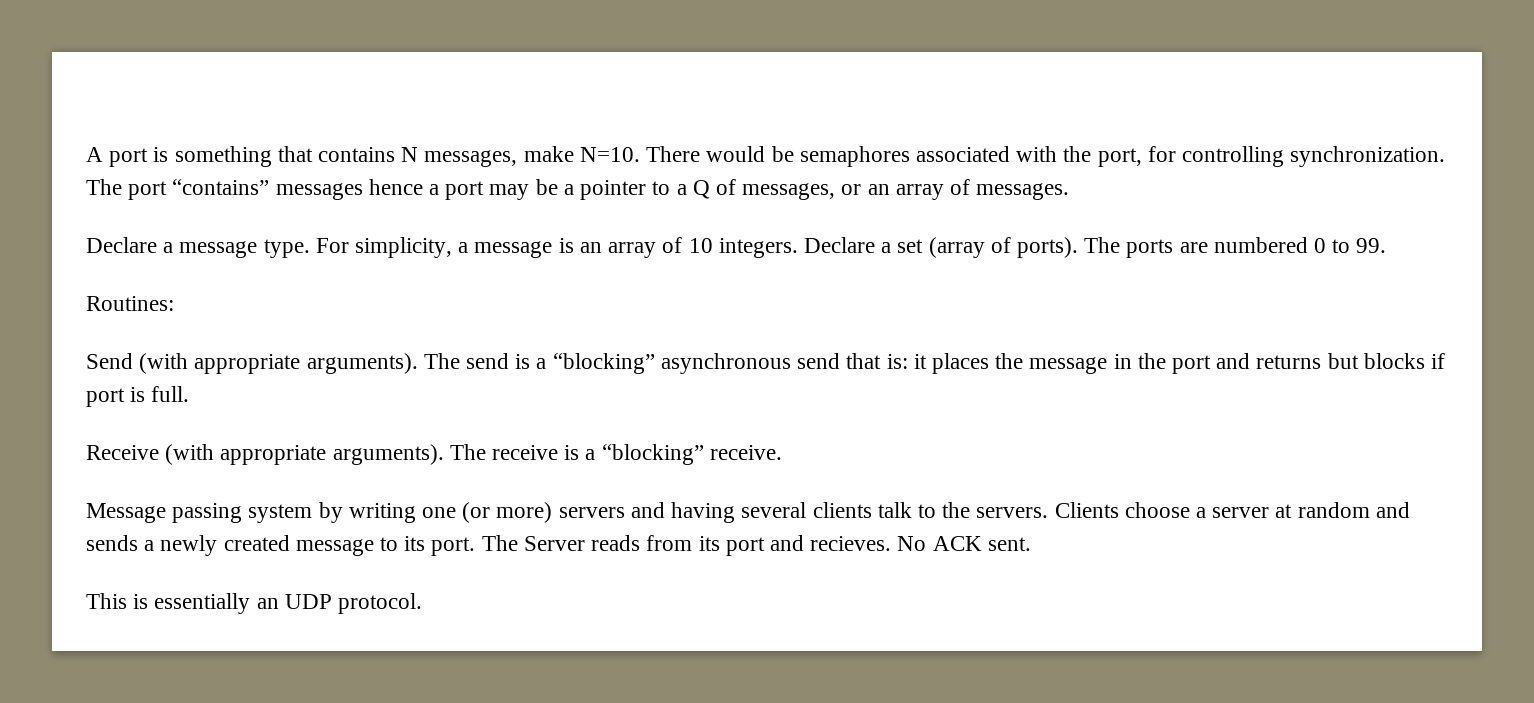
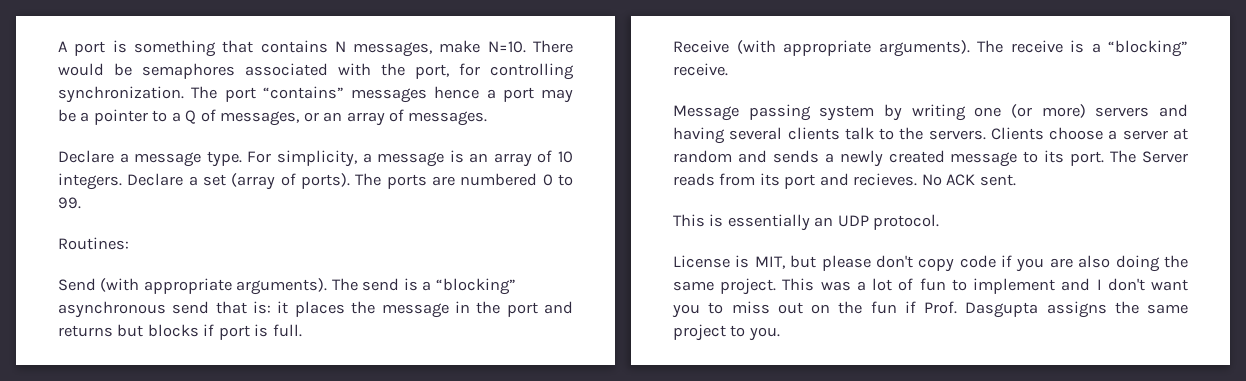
+ License is MIT, but please don't copy code if you are also doing the same project. This was a lot of fun to implement and I don't want you to miss out on the fun if Prof. Dasgupta assigns the same project to you.

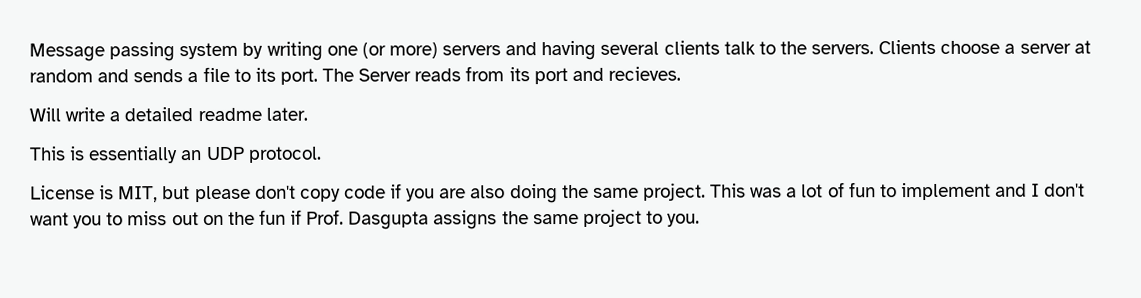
- A port is something that contains N messages, make N=10. There would be semaphores associated with the port, for controlling synchronization. The port “contains” messages hence a port may be a pointer to a Q of messages, or an array of messages.
- Declare a message type. For simplicity, a message is an array of 10 integers. Declare a set (array of ports). The ports are numbered 0 to 99.
- Routines:
- Send (with appropriate arguments). The send is a “blocking” asynchronous send that is: it places the message in the port and returns but blocks if port is full.
- Receive (with appropriate arguments). The receive is a “blocking” receive.
- Clients choose a server at random and sends a newly created message to its port.
+ Clients choose a server at random and sends a file to its port.
- The Server reads from its port and recieves. No ACK sent.
+ The Server reads from its port and recieves.
+ Will write a detailed readme later.

